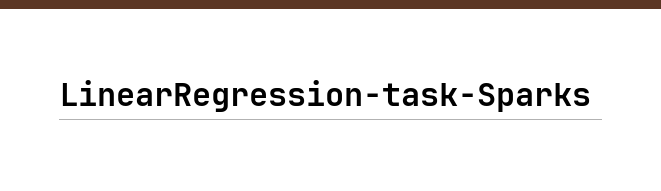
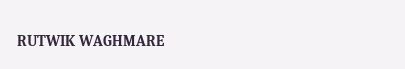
- LinearRegression-task-Sparks
+ RUTWIK WAGHMARE

